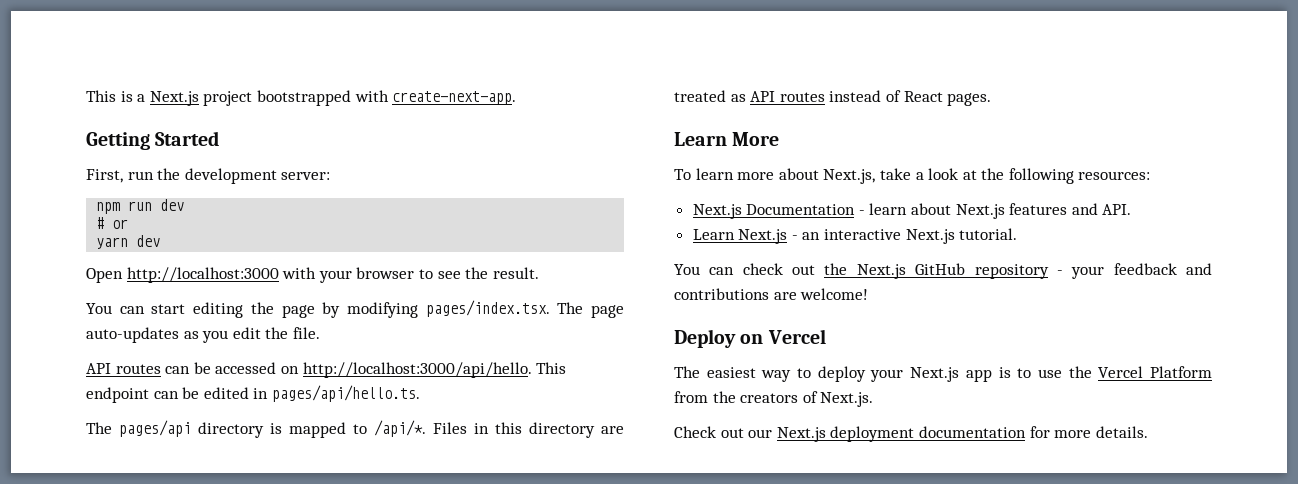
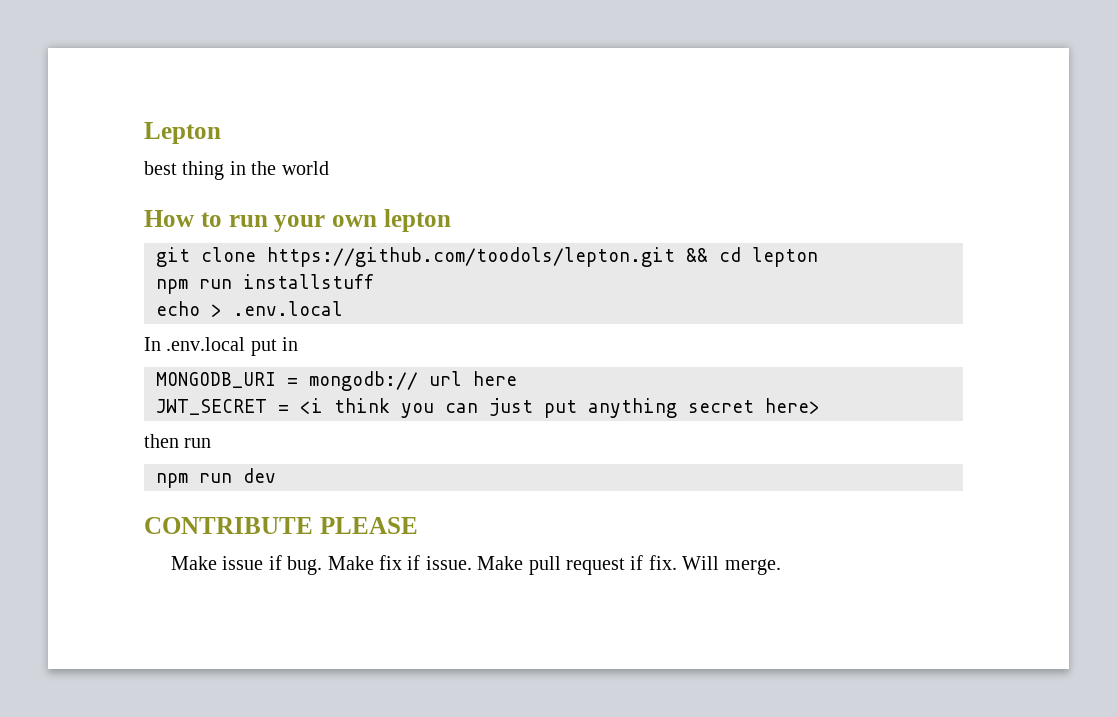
- This is a Next.js project bootstrapped with create-next-app.
- Getting Started
- First, run the development server:
+ Lepton
+ best thing in the world
+ How to run your own lepton
+ git clone https://github.com/toodols/lepton.git && cd lepton
+ npm run installstuff
+ echo > .env.local
+ In .env.local put in
+ MONGODB_URI = mongodb:// url here
+ JWT_SECRET = <i think you can just put anything secret here>
+ then run
  npm run dev
- # or
- yarn dev
- Open http://localhost:3000 with your browser to see the result.
- You can start editing the page by modifying pages/index.tsx. The page auto-updates as you edit the file.
- API routes can be accessed on http://localhost:3000/api/hello. This endpoint can be edited in pages/api/hello.ts.
- The pages/api directory is mapped to /api/*. Files in this directory are treated as API routes instead of React pages.
- Learn More
- To learn more about Next.js, take a look at the following resources:
- Next.js Documentation - learn about Next.js features and API.
- Learn Next.js - an interactive Next.js tutorial.
- You can check out the Next.js GitHub repository - your feedback and contributions are welcome!
- Deploy on Vercel
- The easiest way to deploy your Next.js app is to use the Vercel Platform from the creators of Next.js.
- Check out our Next.js deployment documentation for more details.
+ CONTRIBUTE PLEASE
+ Make issue if bug. Make fix if issue. Make pull request if fix. Will merge.

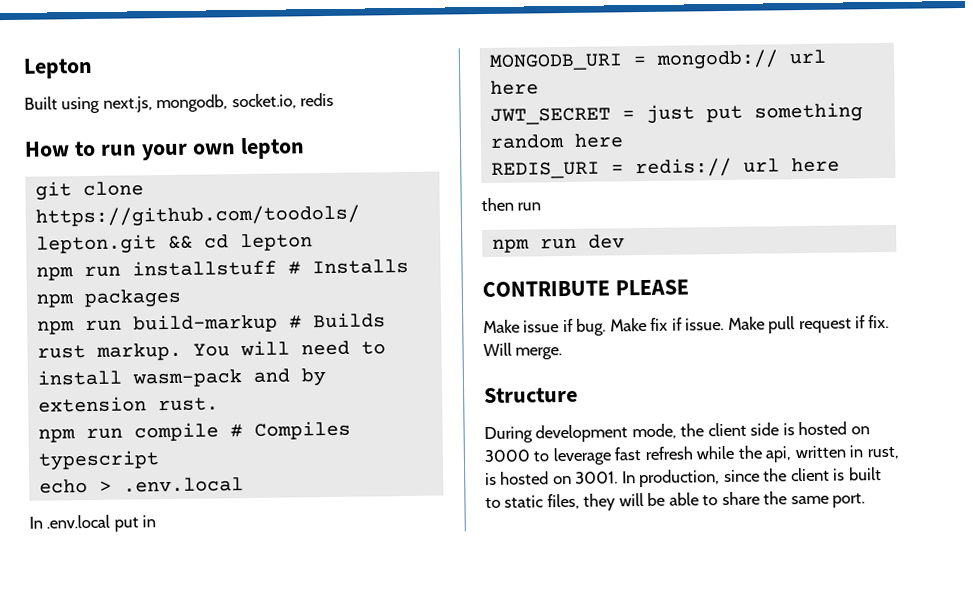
- best thing in the world
+ Built using next.js, mongodb, socket.io, redis
- npm run installstuff
+ npm run installstuff # Installs npm packages
+ npm run build-markup # Builds rust markup. You will need to install wasm-pack and by extension rust.
+ npm run compile # Compiles typescript
- JWT_SECRET = <i think you can just put anything secret here>
+ JWT_SECRET = just put something random here
+ REDIS_URI = redis:// url here
+ Structure
+ During development mode, the client side is hosted on 3000 to leverage fast refresh while the api, written in rust, is hosted on 3001. In production, since the client is built to static files, they will be able to share the same port.

